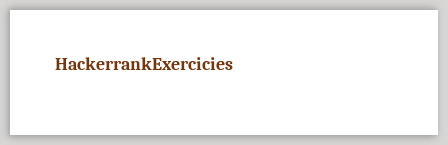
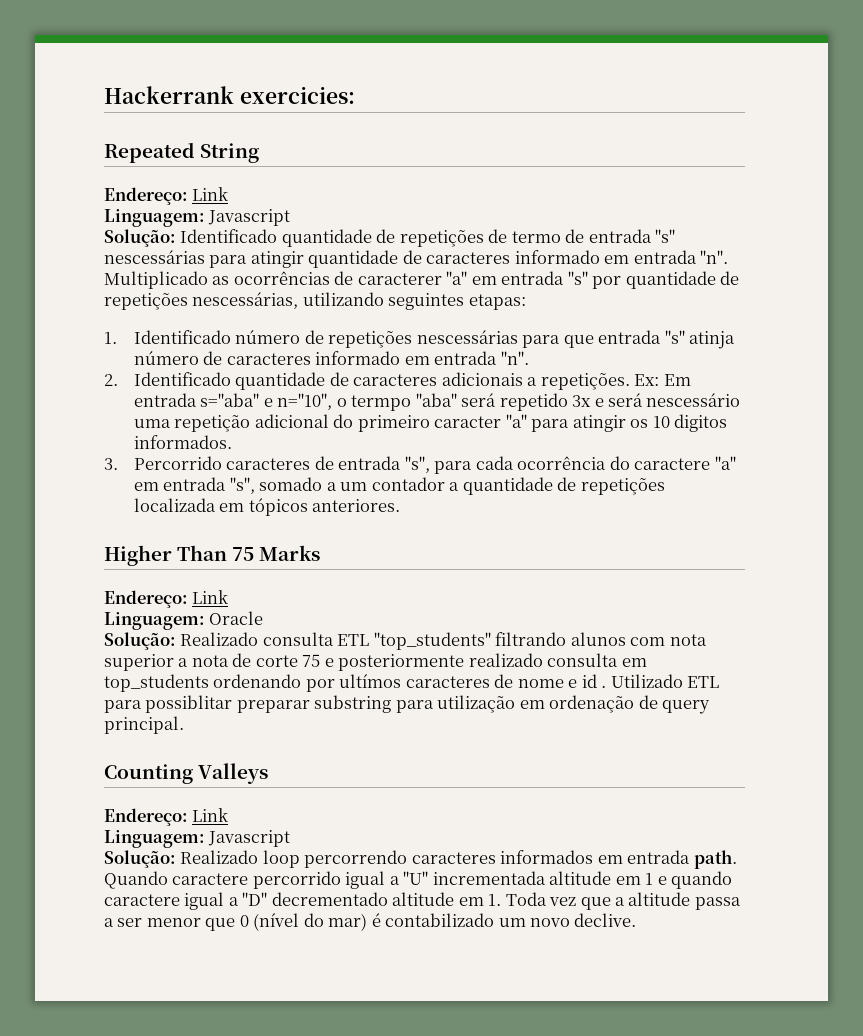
- HackerrankExercicies
+ Hackerrank exercicies:
+ Repeated String
+ Endereço: Link
+ Linguagem: Javascript
+ Solução: Identificado quantidade de repetições de termo de entrada "s" nescessárias para atingir quantidade de caracteres informado em entrada "n". Multiplicado as ocorrências de caracterer "a" em entrada "s" por quantidade de repetições nescessárias, utilizando seguintes etapas:
+ 1. Identificado número de repetições nescessárias para que entrada "s" atinja número de caracteres informado em entrada "n".
+ 2. Identificado quantidade de caracteres adicionais a repetições. Ex: Em entrada s="aba" e n="10", o termpo "aba" será repetido 3x e será nescessário uma repetição adicional do primeiro caracter "a" para atingir os 10 digitos informados.
+ 3. Percorrido caracteres de entrada "s", para cada ocorrência do caractere "a" em entrada "s", somado a um contador a quantidade de repetições localizada em tópicos anteriores.
+ Higher Than 75 Marks
+ Endereço: Link
+ Linguagem: Oracle
+ Solução: Realizado consulta ETL "top_students" filtrando alunos com nota superior a nota de corte 75 e posteriormente realizado consulta em top_students ordenando por ultímos caracteres de nome e id . Utilizado ETL para possiblitar preparar substring para utilização em ordenação de query principal.
+ Counting Valleys
+ Endereço: Link
+ Linguagem: Javascript
+ Solução: Realizado loop percorrendo caracteres informados em entrada path. Quando caractere percorrido igual a "U" incrementada altitude em 1 e quando caractere igual a "D" decrementado altitude em 1. Toda vez que a altitude passa a ser menor que 0 (nível do mar) é contabilizado um novo declive.

